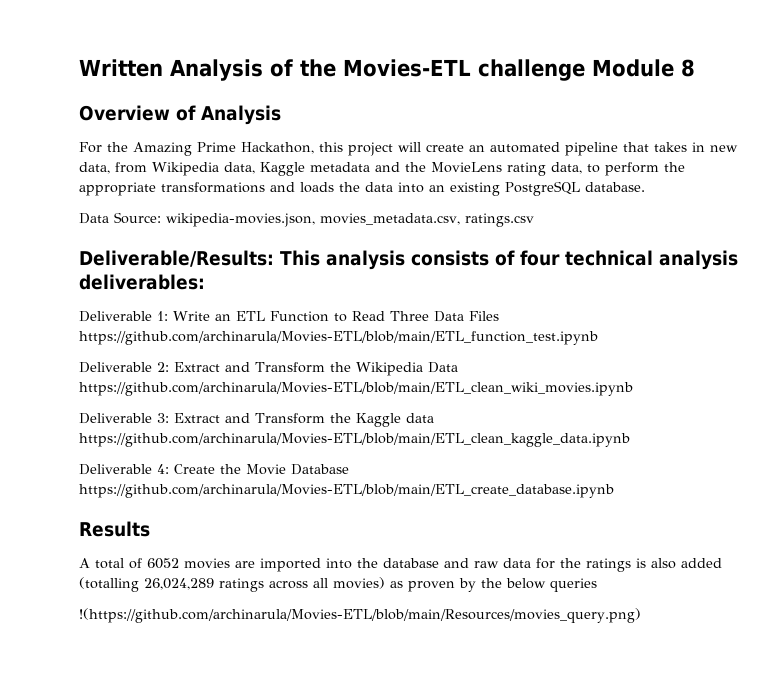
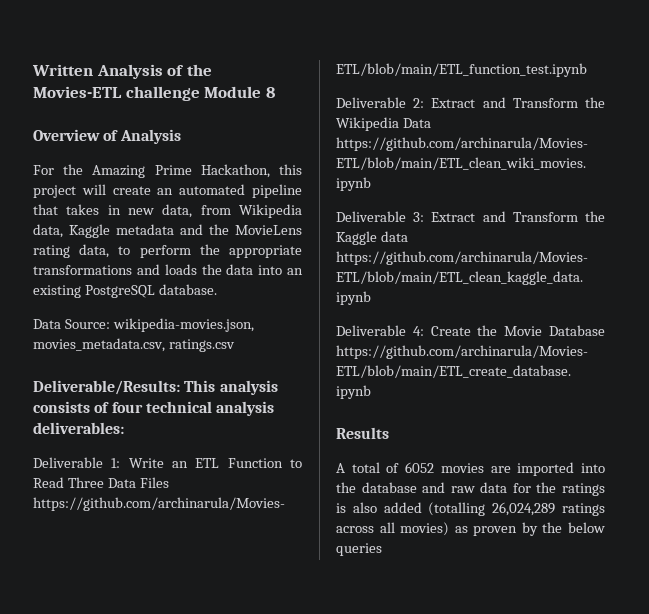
- !(https://github.com/archinarula/Movies-ETL/blob/main/Resources/movies_query.png)

